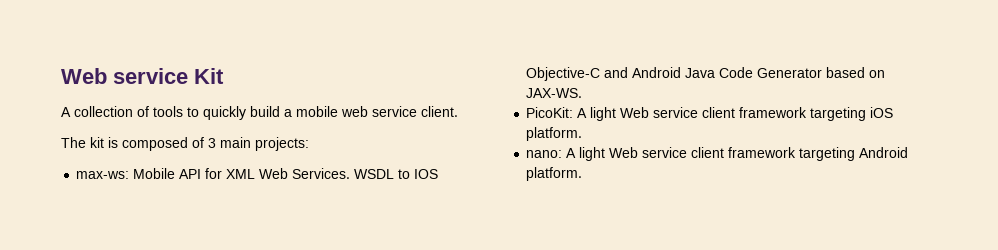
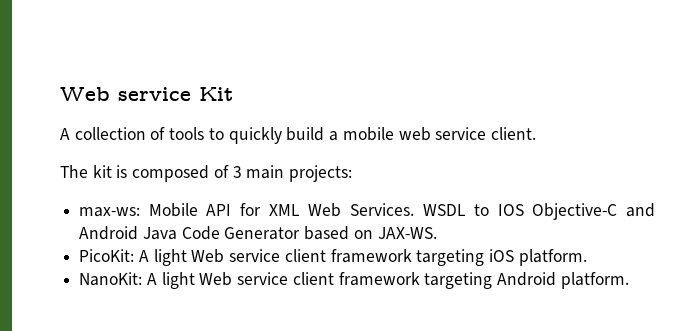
- nano: A light Web service client framework targeting Android platform.
+ NanoKit: A light Web service client framework targeting Android platform.

